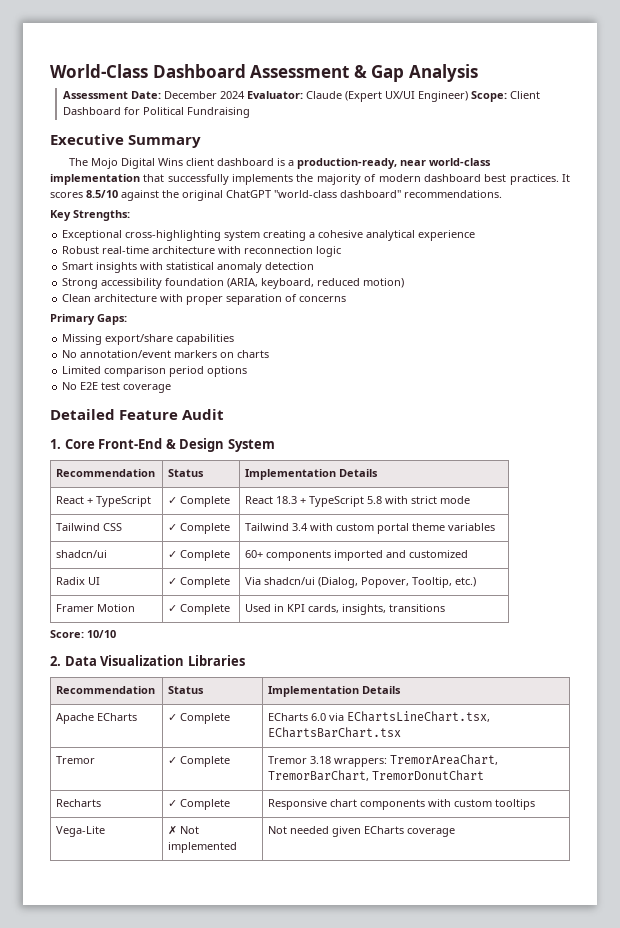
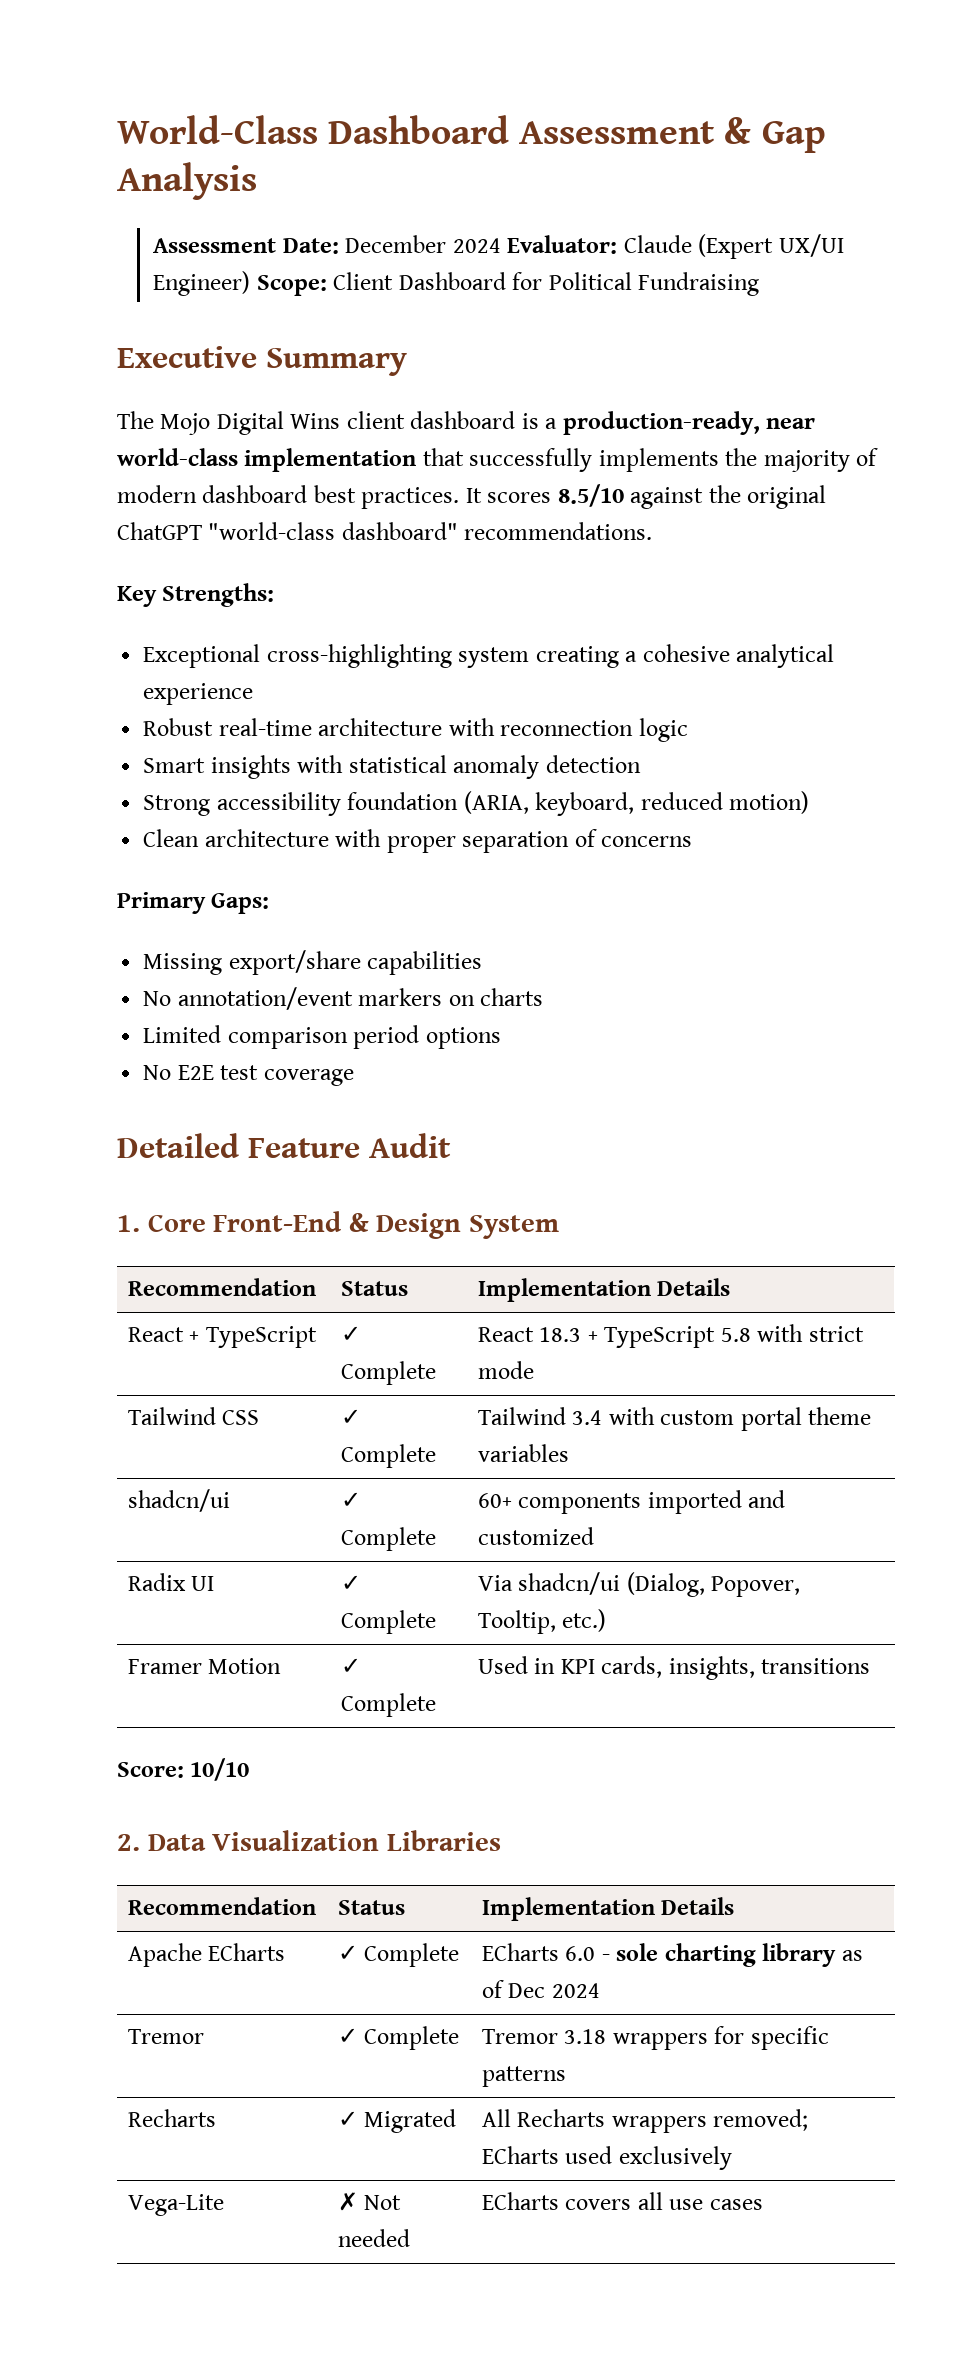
- Apache ECharts | ✓ Complete | ECharts 6.0 via EChartsLineChart.tsx, EChartsBarChart.tsx
+ Apache ECharts | ✓ Complete | ECharts 6.0 - sole charting library as of Dec 2024
- Tremor | ✓ Complete | Tremor 3.18 wrappers: TremorAreaChart, TremorBarChart, TremorDonutChart
- Recharts | ✓ Complete | Responsive chart components with custom tooltips
- Vega-Lite | ✗ Not implemented | Not needed given ECharts coverage
+ Tremor | ✓ Complete | Tremor 3.18 wrappers for specific patterns
+ Recharts | ✓ Migrated | All Recharts wrappers removed; ECharts used exclusively
+ Vega-Lite | ✗ Not needed | ECharts covers all use cases

